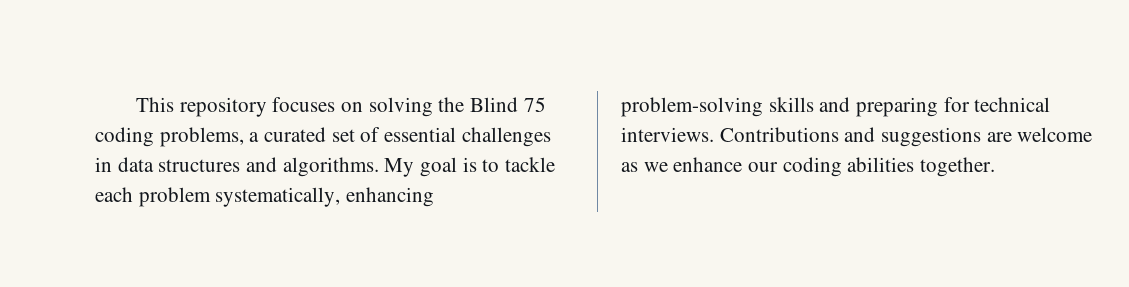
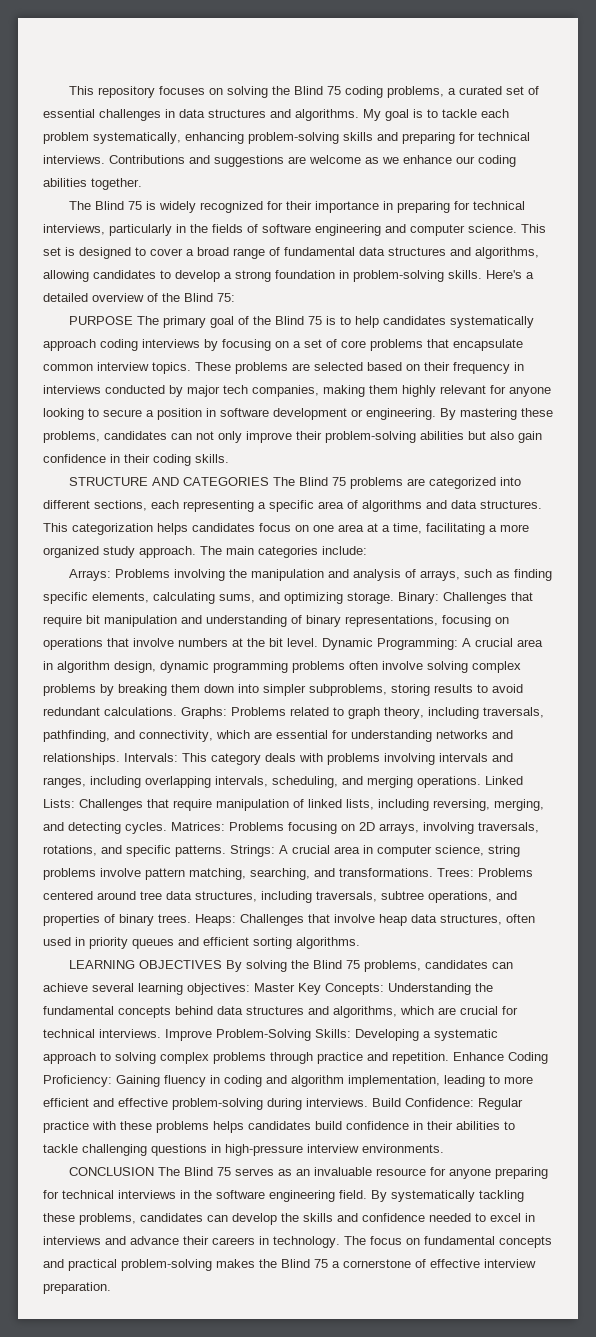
+ The Blind 75 is widely recognized for their importance in preparing for technical interviews, particularly in the fields of software engineering and computer science. This set is designed to cover a broad range of fundamental data structures and algorithms, allowing candidates to develop a strong foundation in problem-solving skills. Here's a detailed overview of the Blind 75:
+ PURPOSE The primary goal of the Blind 75 is to help candidates systematically approach coding interviews by focusing on a set of core problems that encapsulate common interview topics. These problems are selected based on their frequency in interviews conducted by major tech companies, making them highly relevant for anyone looking to secure a position in software development or engineering. By mastering these problems, candidates can not only improve their problem-solving abilities but also gain confidence in their coding skills.
+ STRUCTURE AND CATEGORIES The Blind 75 problems are categorized into different sections, each representing a specific area of algorithms and data structures. This categorization helps candidates focus on one area at a time, facilitating a more organized study approach. The main categories include:
+ Arrays: Problems involving the manipulation and analysis of arrays, such as finding specific elements, calculating sums, and optimizing storage. Binary: Challenges that require bit manipulation and understanding of binary representations, focusing on operations that involve numbers at the bit level. Dynamic Programming: A crucial area in algorithm design, dynamic programming problems often involve solving complex problems by breaking them down into simpler subproblems, storing results to avoid redundant calculations. Graphs: Problems related to graph theory, including traversals, pathfinding, and connectivity, which are essential for understanding networks and relationships. Intervals: This category deals with problems involving intervals and ranges, including overlapping intervals, scheduling, and merging operations. Linked Lists: Challenges that require manipulation of linked lists, including reversing, merging, and detecting cycles. Matrices: Problems focusing on 2D arrays, involving traversals, rotations, and specific patterns. Strings: A crucial area in computer science, string problems involve pattern matching, searching, and transformations. Trees: Problems centered around tree data structures, including traversals, subtree operations, and properties of binary trees. Heaps: Challenges that involve heap data structures, often used in priority queues and efficient sorting algorithms.
+ LEARNING OBJECTIVES By solving the Blind 75 problems, candidates can achieve several learning objectives: Master Key Concepts: Understanding the fundamental concepts behind data structures and algorithms, which are crucial for technical interviews. Improve Problem-Solving Skills: Developing a systematic approach to solving complex problems through practice and repetition. Enhance Coding Proficiency: Gaining fluency in coding and algorithm implementation, leading to more efficient and effective problem-solving during interviews. Build Confidence: Regular practice with these problems helps candidates build confidence in their abilities to tackle challenging questions in high-pressure interview environments.
+ CONCLUSION The Blind 75 serves as an invaluable resource for anyone preparing for technical interviews in the software engineering field. By systematically tackling these problems, candidates can develop the skills and confidence needed to excel in interviews and advance their careers in technology. The focus on fundamental concepts and practical problem-solving makes the Blind 75 a cornerstone of effective interview preparation.

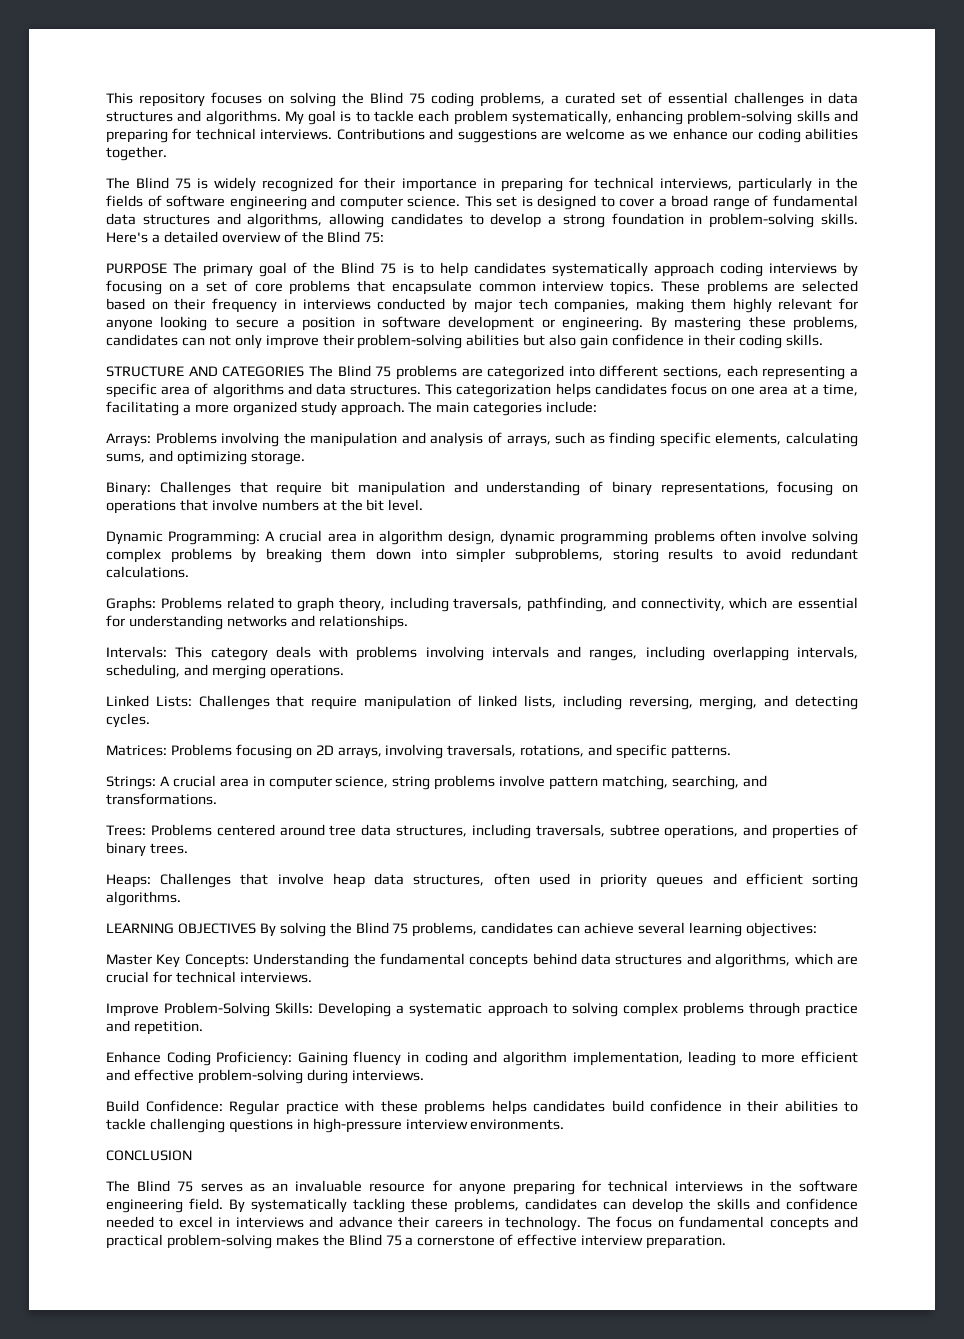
- Problems involving the manipulation and analysis of arrays, such as finding specific elements, calculating sums, and optimizing storage. Binary:
+ Problems involving the manipulation and analysis of arrays, such as finding specific elements, calculating sums, and optimizing storage.
+ Binary:
- Challenges that require bit manipulation and understanding of binary representations, focusing on operations that involve numbers at the bit level. Dynamic Programming:
+ Challenges that require bit manipulation and understanding of binary representations, focusing on operations that involve numbers at the bit level.
+ Dynamic Programming:
- A crucial area in algorithm design, dynamic programming problems often involve solving complex problems by breaking them down into simpler subproblems, storing results to avoid redundant calculations. Graphs:
+ A crucial area in algorithm design, dynamic programming problems often involve solving complex problems by breaking them down into simpler subproblems, storing results to avoid redundant calculations.
+ Graphs:
- Problems related to graph theory, including traversals, pathfinding, and connectivity, which are essential for understanding networks and relationships. Intervals:
+ Problems related to graph theory, including traversals, pathfinding, and connectivity, which are essential for understanding networks and relationships.
+ Intervals:
- This category deals with problems involving intervals and ranges, including overlapping intervals, scheduling, and merging operations. Linked Lists:
+ This category deals with problems involving intervals and ranges, including overlapping intervals, scheduling, and merging operations.
+ Linked Lists:
- Challenges that require manipulation of linked lists, including reversing, merging, and detecting cycles. Matrices:
+ Challenges that require manipulation of linked lists, including reversing, merging, and detecting cycles.
+ Matrices:
- Problems focusing on 2D arrays, involving traversals, rotations, and specific patterns. Strings:
+ Problems focusing on 2D arrays, involving traversals, rotations, and specific patterns.
+ Strings:
- A crucial area in computer science, string problems involve pattern matching, searching, and transformations. Trees:
+ A crucial area in computer science, string problems involve pattern matching, searching, and transformations.
+ Trees:
- Problems centered around tree data structures, including traversals, subtree operations, and properties of binary trees. Heaps:
+ Problems centered around tree data structures, including traversals, subtree operations, and properties of binary trees.
+ Heaps:
- LEARNING OBJECTIVES By solving the Blind 75 problems, candidates can achieve several learning objectives: Master Key Concepts:
+ LEARNING OBJECTIVES By solving the Blind 75 problems, candidates can achieve several learning objectives:
+ Master Key Concepts:
- Understanding the fundamental concepts behind data structures and algorithms, which are crucial for technical interviews. Improve Problem-Solving Skills:
+ Understanding the fundamental concepts behind data structures and algorithms, which are crucial for technical interviews.
+ Improve Problem-Solving Skills:
- Developing a systematic approach to solving complex problems through practice and repetition. Enhance Coding Proficiency:
+ Developing a systematic approach to solving complex problems through practice and repetition.
+ Enhance Coding Proficiency:
- Gaining fluency in coding and algorithm implementation, leading to more efficient and effective problem-solving during interviews. Build Confidence:
+ Gaining fluency in coding and algorithm implementation, leading to more efficient and effective problem-solving during interviews.
+ Build Confidence:
- CONCLUSION The Blind 75 serves as an invaluable resource for anyone preparing for technical interviews in the software engineering field.
+ CONCLUSION
+ The Blind 75 serves as an invaluable resource for anyone preparing for technical interviews in the software engineering field.

